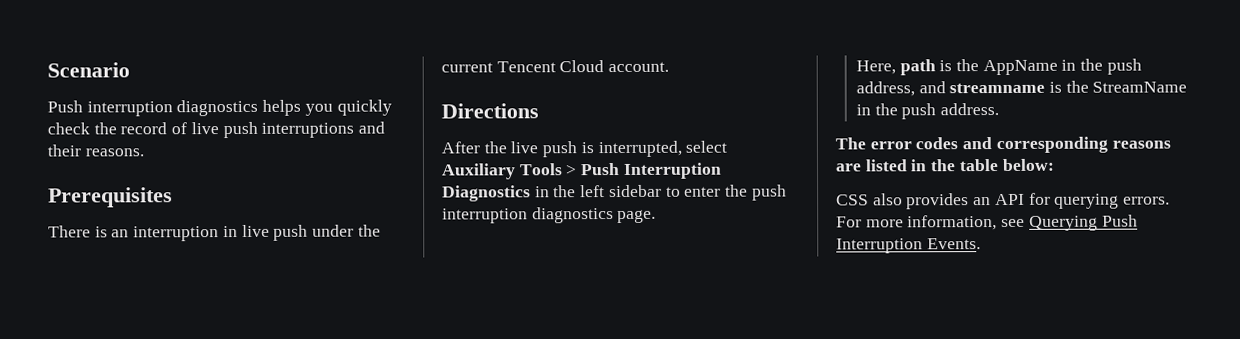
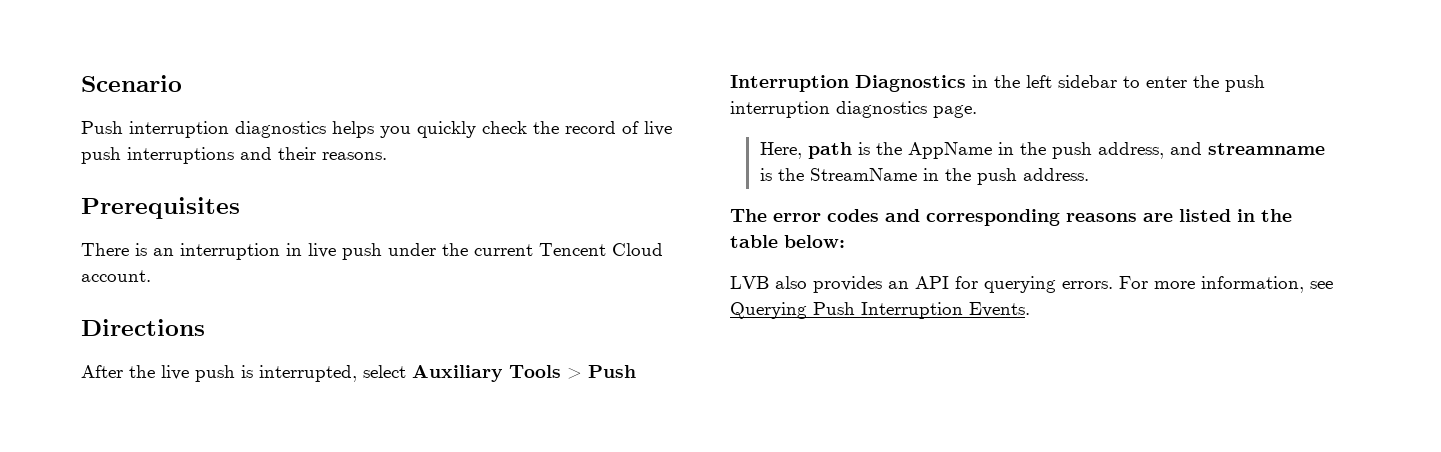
- CSS also provides an API for querying errors.
+ LVB also provides an API for querying errors.

